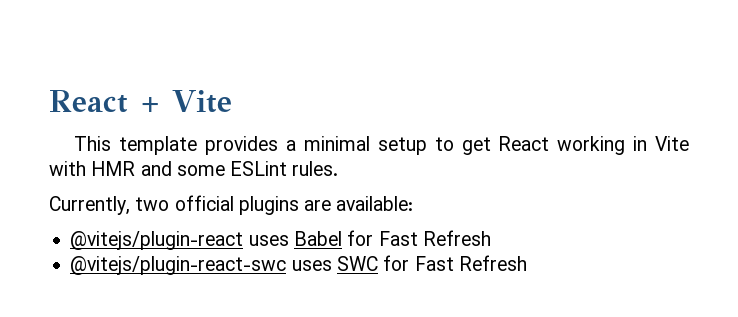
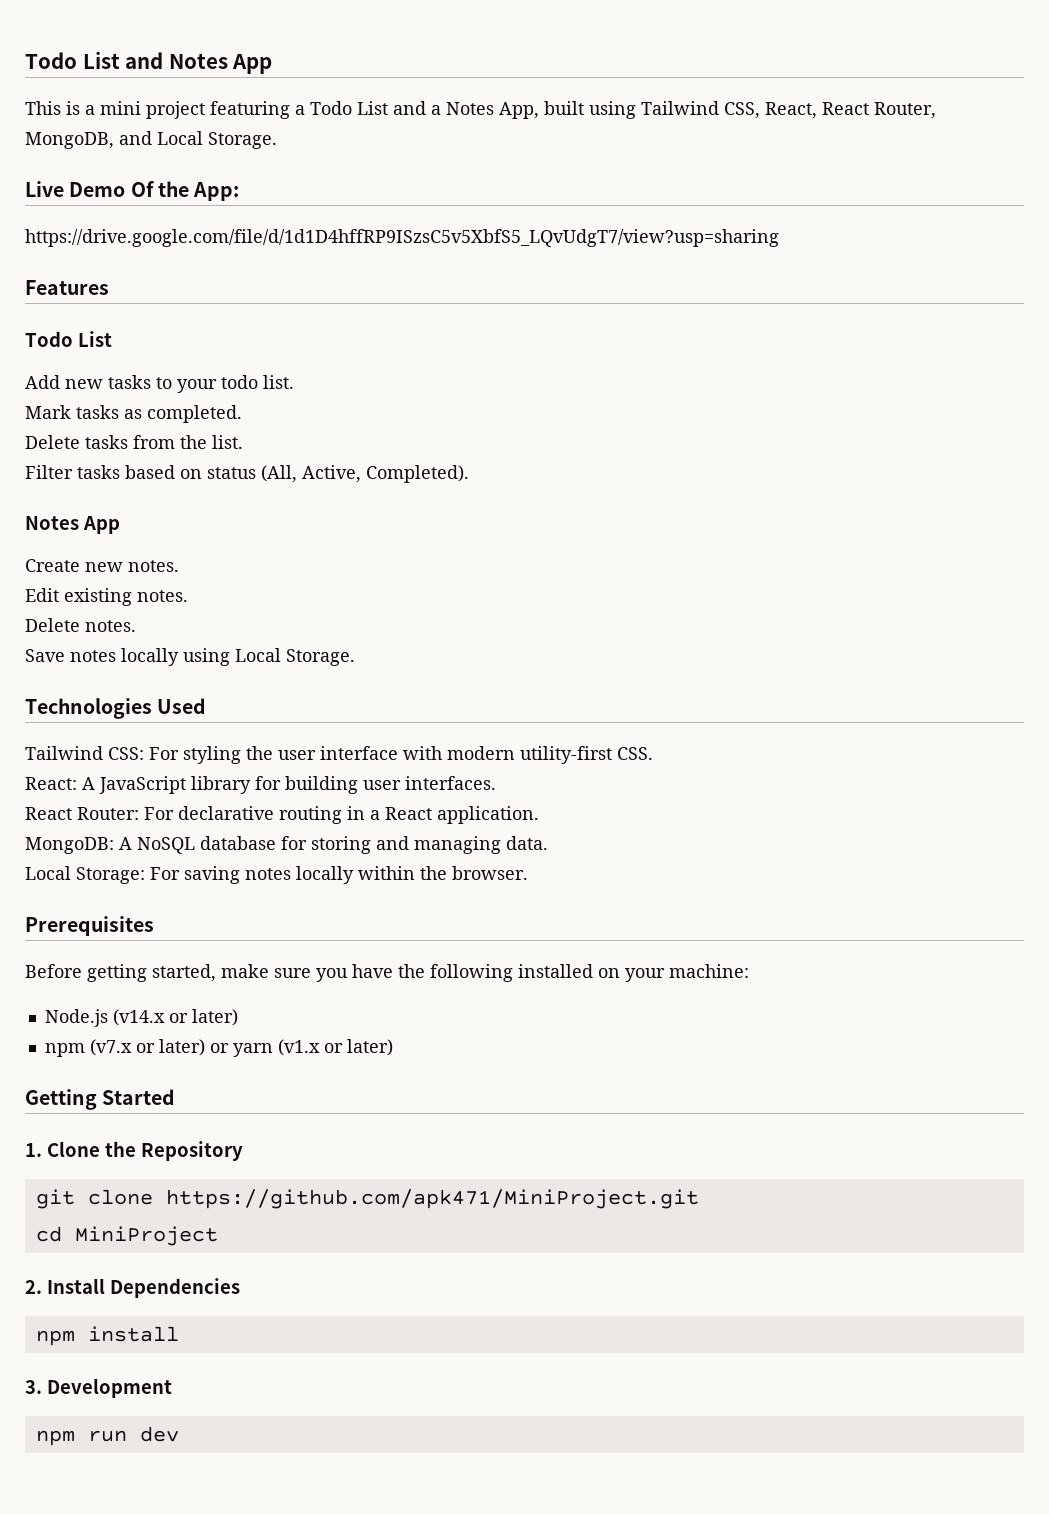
- React + Vite
- This template provides a minimal setup to get React working in Vite with HMR and some ESLint rules.
- Currently, two official plugins are available:
- @vitejs/plugin-react uses Babel for Fast Refresh
- @vitejs/plugin-react-swc uses SWC for Fast Refresh
+ Todo List and Notes App
+ This is a mini project featuring a Todo List and a Notes App, built using Tailwind CSS, React, React Router, MongoDB, and Local Storage.
+ Live Demo Of the App:
+ https://drive.google.com/file/d/1d1D4hffRP9ISzsC5v5XbfS5_LQvUdgT7/view?usp=sharing
+ Features
+ Todo List
+ Add new tasks to your todo list.
+ Mark tasks as completed.
+ Delete tasks from the list.
+ Filter tasks based on status (All, Active, Completed).
+ Notes App
+ Create new notes.
+ Edit existing notes.
+ Delete notes.
+ Save notes locally using Local Storage.
+ Technologies Used
+ Tailwind CSS: For styling the user interface with modern utility-first CSS.
+ React: A JavaScript library for building user interfaces.
+ React Router: For declarative routing in a React application.
+ MongoDB: A NoSQL database for storing and managing data.
+ Local Storage: For saving notes locally within the browser.
+ Prerequisites
+ Before getting started, make sure you have the following installed on your machine:
+ Node.js (v14.x or later)
+ npm (v7.x or later) or yarn (v1.x or later)
+ Getting Started
+ 1. Clone the Repository
+ git clone https://github.com/apk471/MiniProject.git
+ cd MiniProject
+ 2. Install Dependencies
+ npm install
+ 3. Development
+ npm run dev

